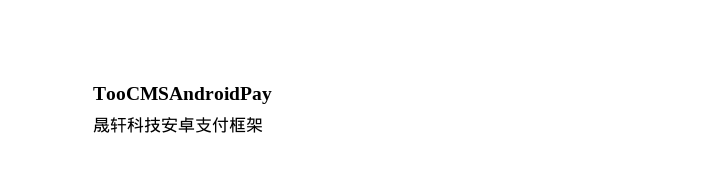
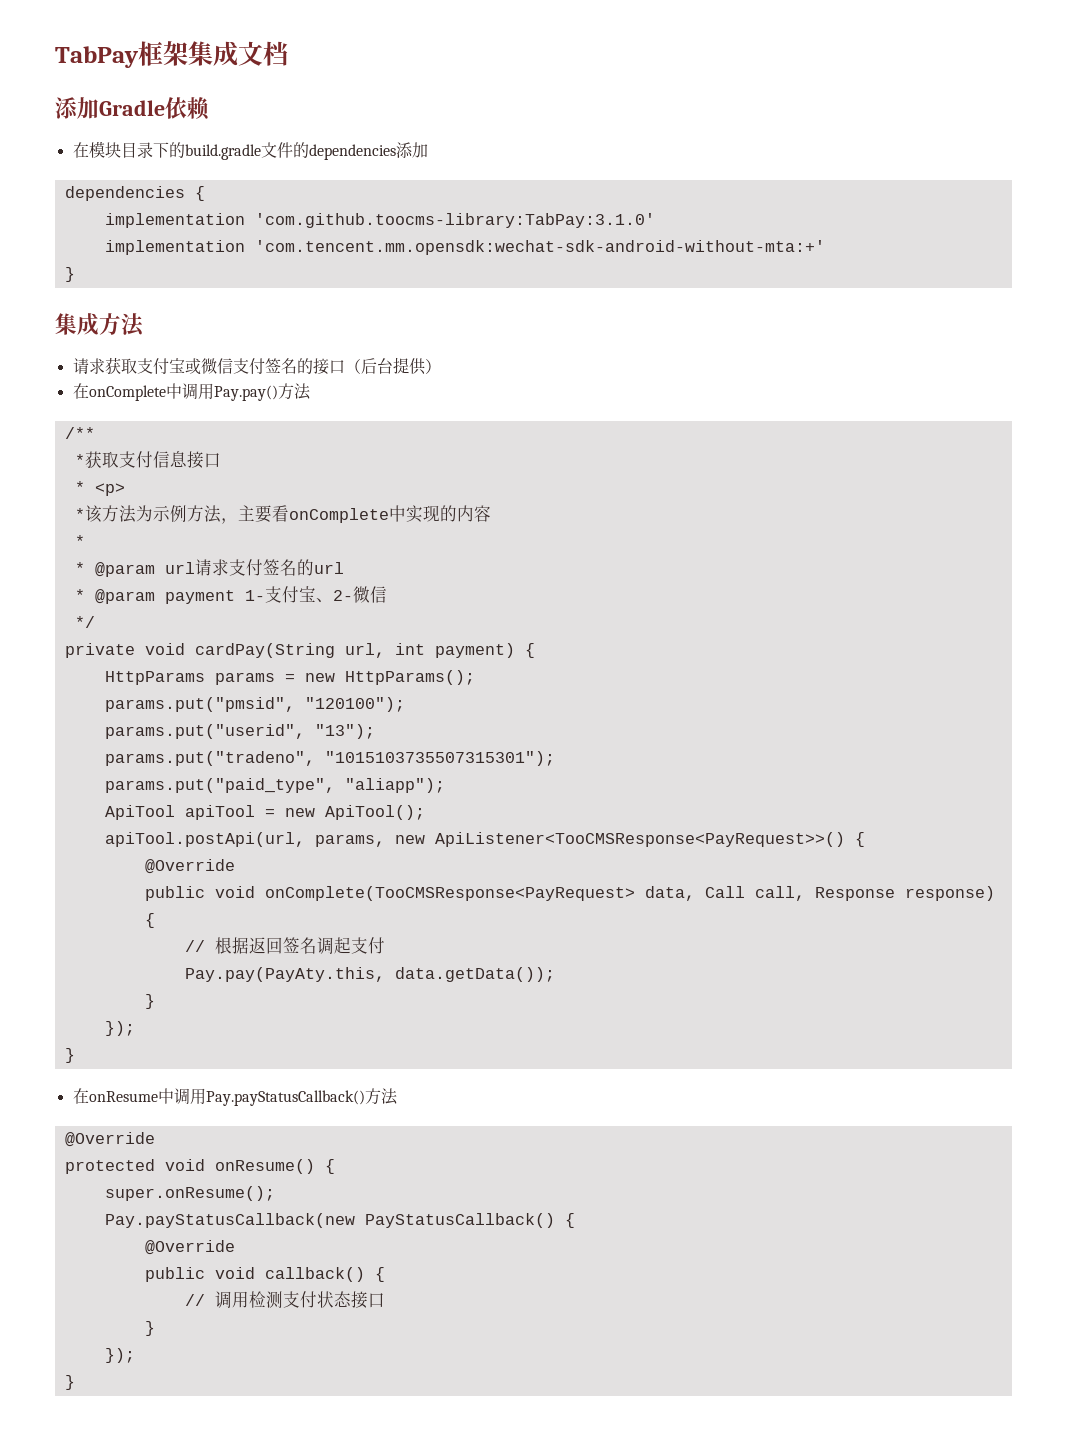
- TooCMSAndroidPay
- 晟轩科技安卓支付框架
+ TabPay框架集成文档
+ 添加Gradle依赖
+ 在模块目录下的build.gradle文件的dependencies添加
+ dependencies {
+ implementation 'com.github.toocms-library:TabPay:3.1.0'
+ implementation 'com.tencent.mm.opensdk:wechat-sdk-android-without-mta:+'
+ }
+ 集成方法
+ 请求获取支付宝或微信支付签名的接口（后台提供）
+ 在onComplete中调用Pay.pay()方法
+ /**
+ *获取支付信息接口
+ * <p>
+ *该方法为示例方法，主要看onComplete中实现的内容
+ *
+ * @param url请求支付签名的url
+ * @param payment 1-支付宝、2-微信
+ */
+ private void cardPay(String url, int payment) {
+ HttpParams params = new HttpParams();
+ params.put("pmsid", "120100");
+ params.put("userid", "13");
+ params.put("tradeno", "1015103735507315301");
+ params.put("paid_type", "aliapp");
+ ApiTool apiTool = new ApiTool();
+ apiTool.postApi(url, params, new ApiListener<TooCMSResponse<PayRequest>>() {
+ @Override
+ public void onComplete(TooCMSResponse<PayRequest> data, Call call, Response response) {
+ // 根据返回签名调起支付
+ Pay.pay(PayAty.this, data.getData());
+ }
+ });
+ }
+ 在onResume中调用Pay.payStatusCallback()方法
+ @Override
+ protected void onResume() {
+ super.onResume();
+ Pay.payStatusCallback(new PayStatusCallback() {
+ @Override
+ public void callback() {
+ // 调用检测支付状态接口
+ }
+ });
+ }

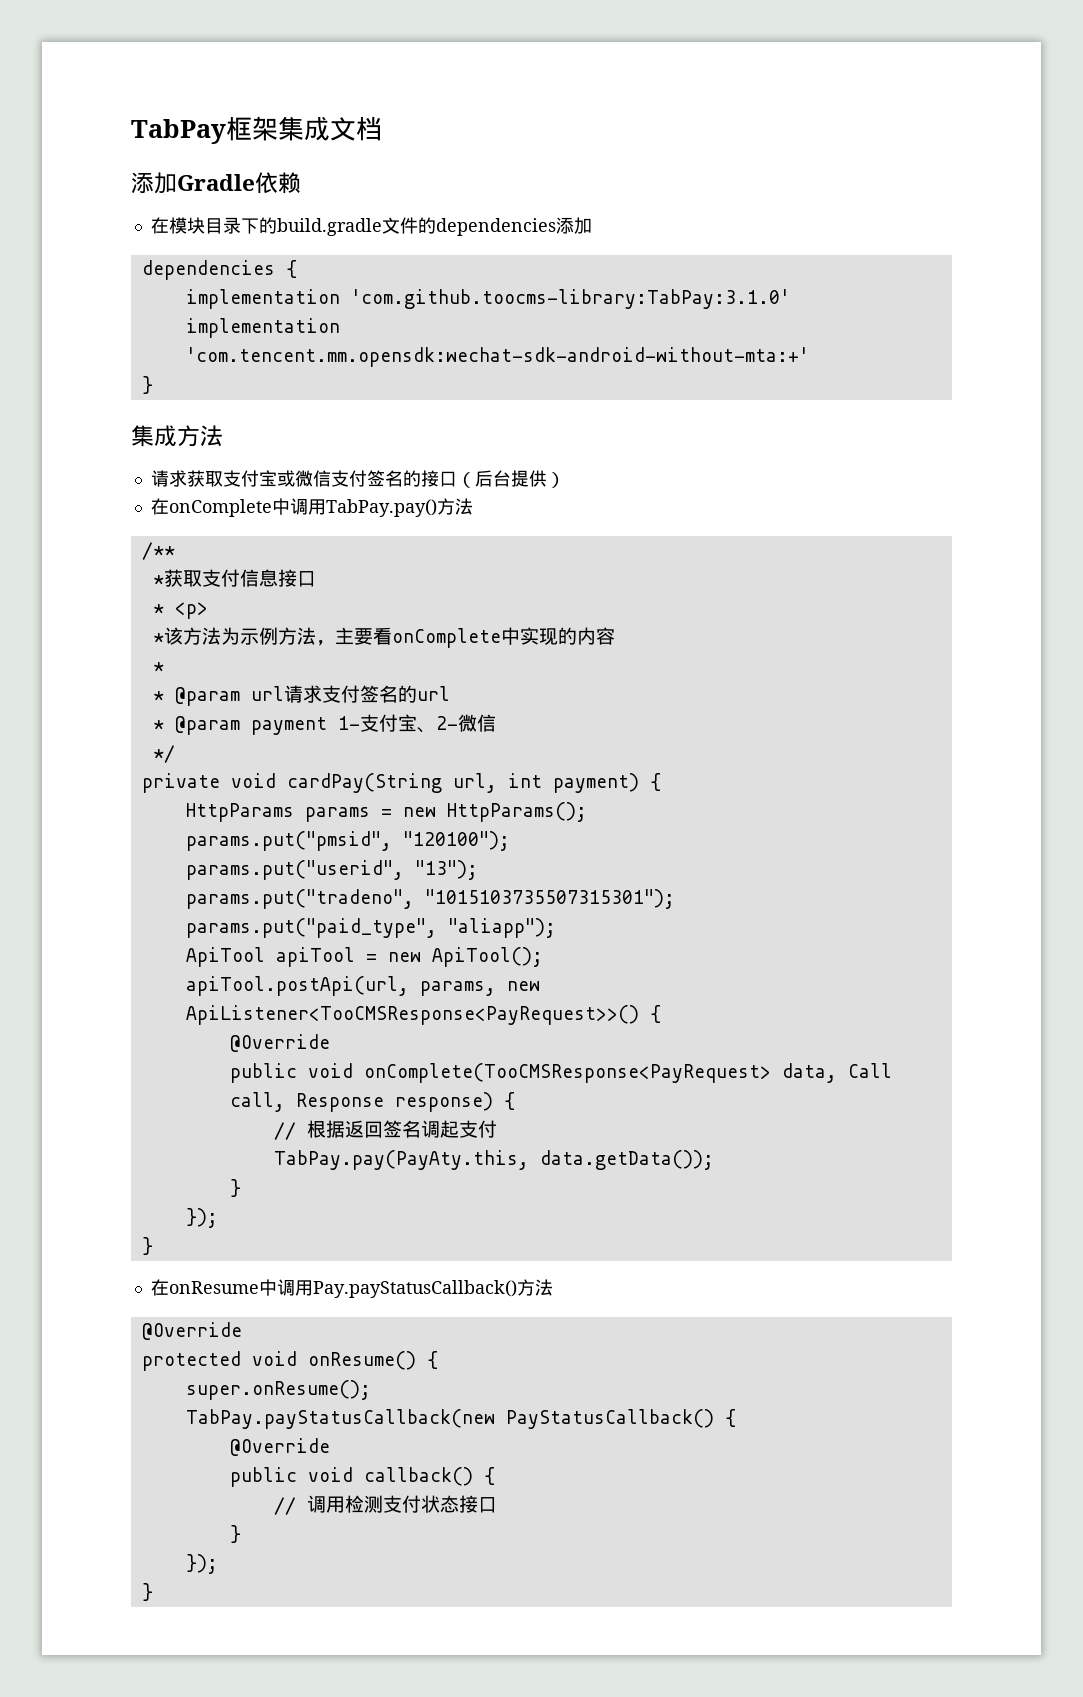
- 在onComplete中调用Pay.pay()方法
+ 在onComplete中调用TabPay.pay()方法
- Pay.pay(PayAty.this, data.getData());
+ TabPay.pay(PayAty.this, data.getData());
- Pay.payStatusCallback(new PayStatusCallback() {
+ TabPay.payStatusCallback(new PayStatusCallback() {

